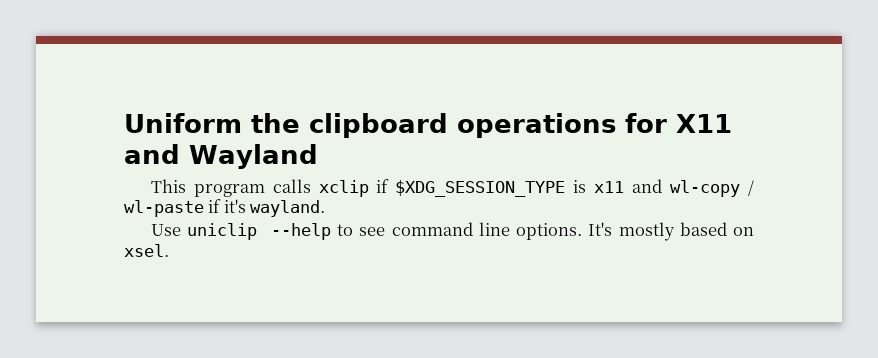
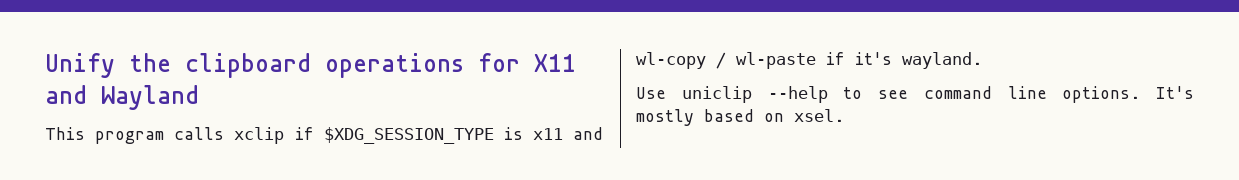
- Uniform the clipboard operations for X11 and Wayland
+ Unify the clipboard operations for X11 and Wayland

